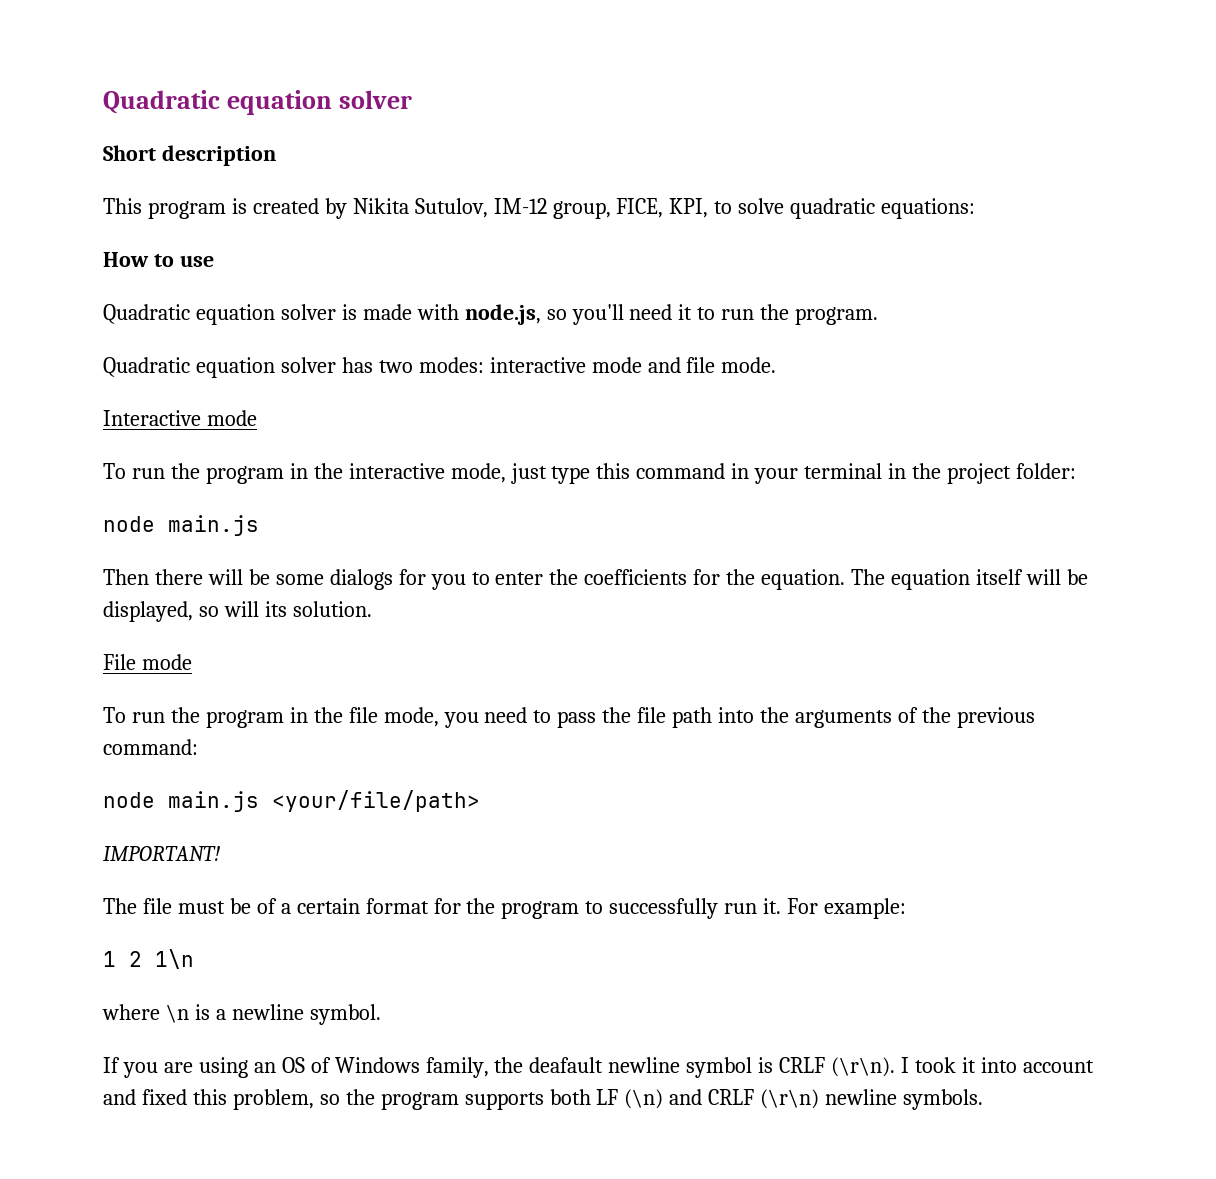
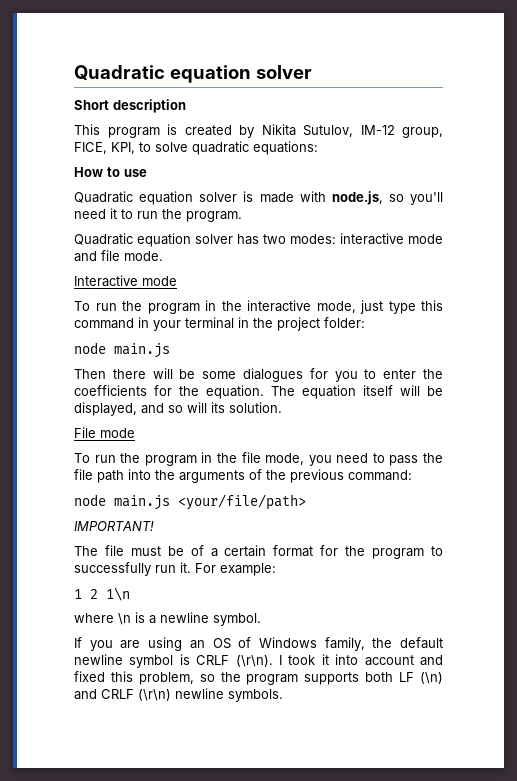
- Then there will be some dialogs for you to enter the coefficients for the equation.
+ Then there will be some dialogues for you to enter the coefficients for the equation.
- The equation itself will be displayed, so will its solution.
+ The equation itself will be displayed, and so will its solution.
- If you are using an OS of Windows family, the deafault newline symbol is CRLF (\r\n).
+ If you are using an OS of Windows family, the default newline symbol is CRLF (\r\n).

